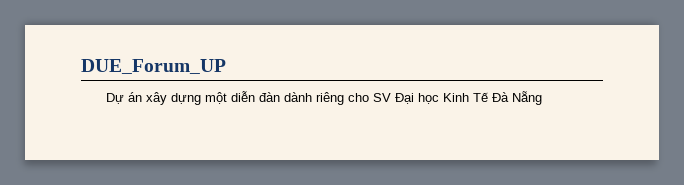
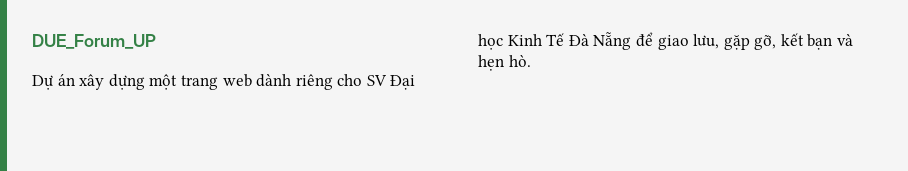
- Dự án xây dựng một diễn đàn dành riêng cho SV Đại học Kinh Tế Đà Nẵng
+ Dự án xây dựng một trang web dành riêng cho SV Đại học Kinh Tế Đà Nẵng để giao lưu, gặp gỡ, kết bạn và hẹn hò.

